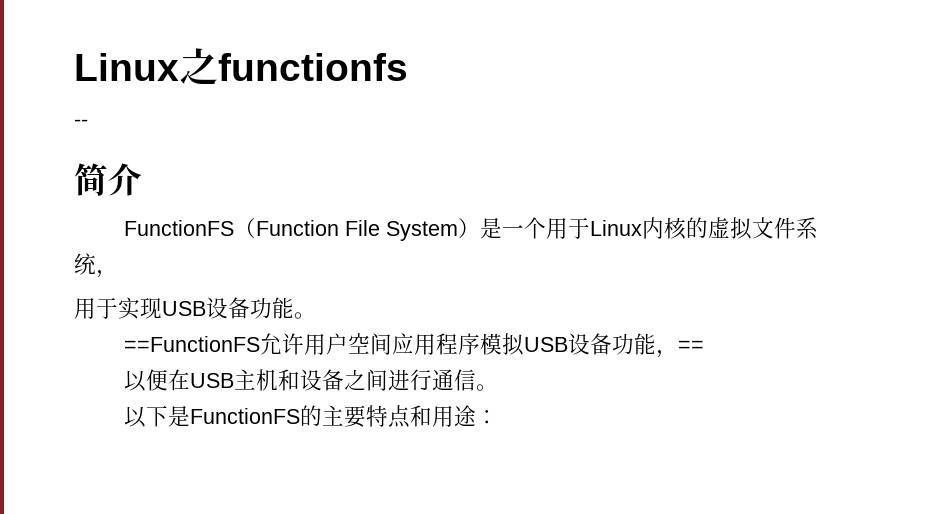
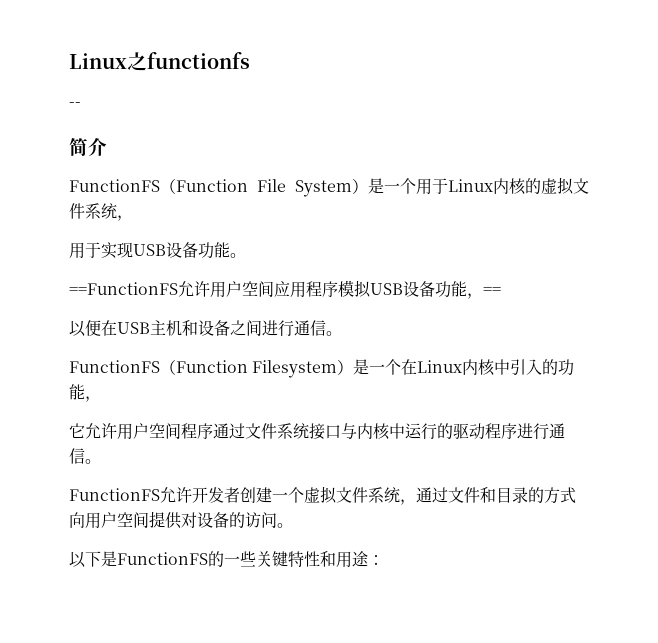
+ FunctionFS（Function Filesystem）是一个在Linux内核中引入的功能，
+ 它允许用户空间程序通过文件系统接口与内核中运行的驱动程序进行通信。
+ FunctionFS允许开发者创建一个虚拟文件系统，通过文件和目录的方式向用户空间提供对设备的访问。
- 以下是FunctionFS的主要特点和用途：
+ 以下是FunctionFS的一些关键特性和用途：

